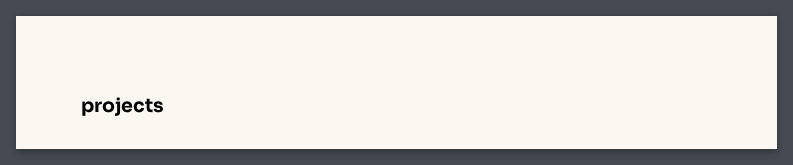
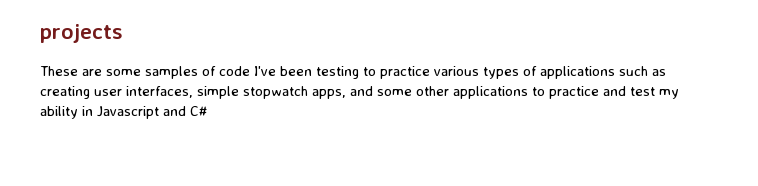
+ These are some samples of code I've been testing to practice various types of applications such as creating user interfaces, simple stopwatch apps, and some other applications to practice and test my ability in Javascript and C#

